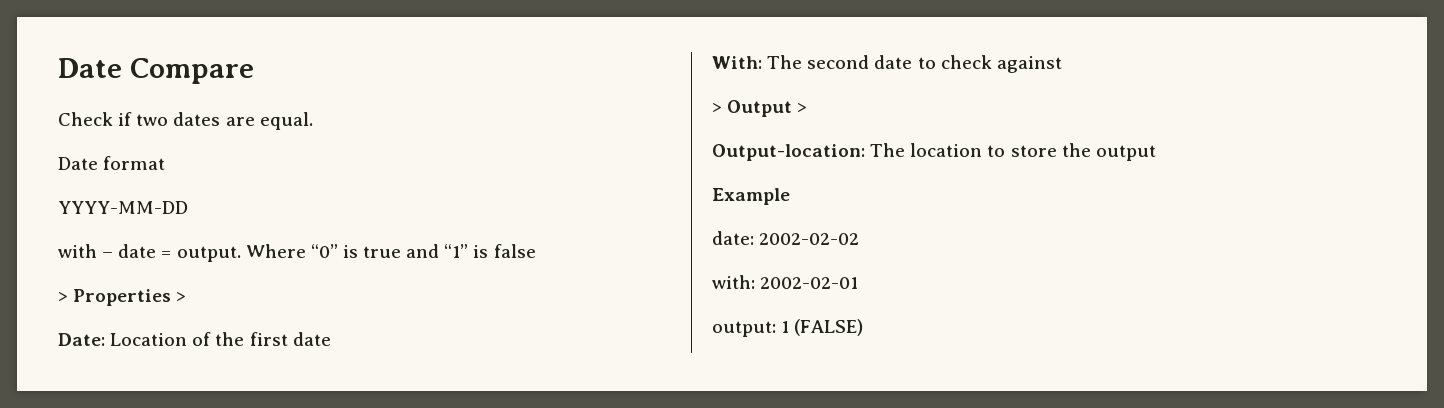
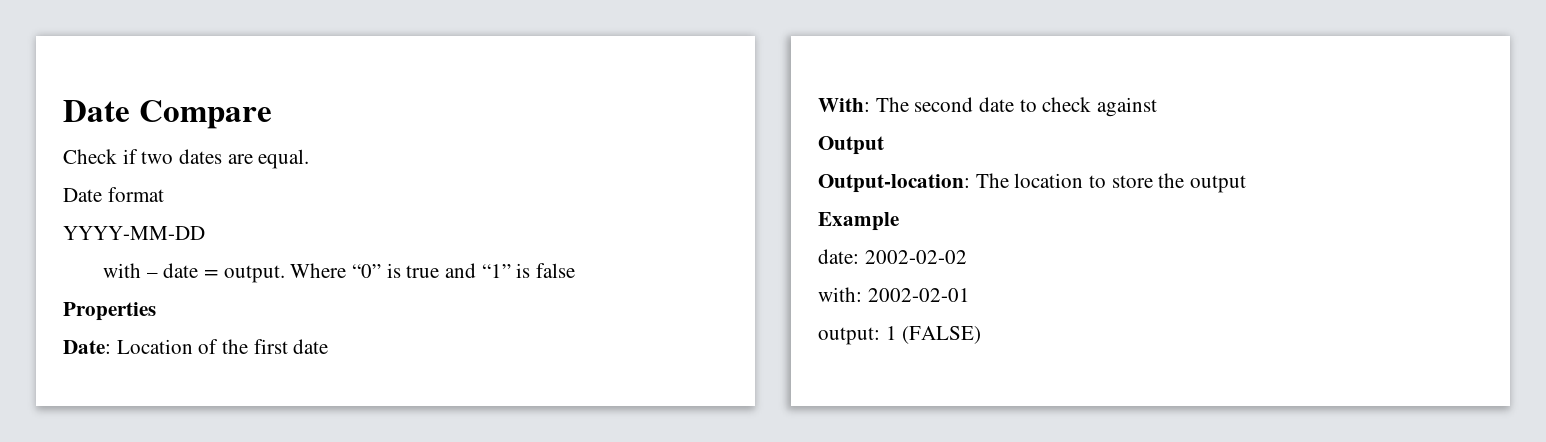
- > Properties >
+ Properties
- > Output >
+ Output

